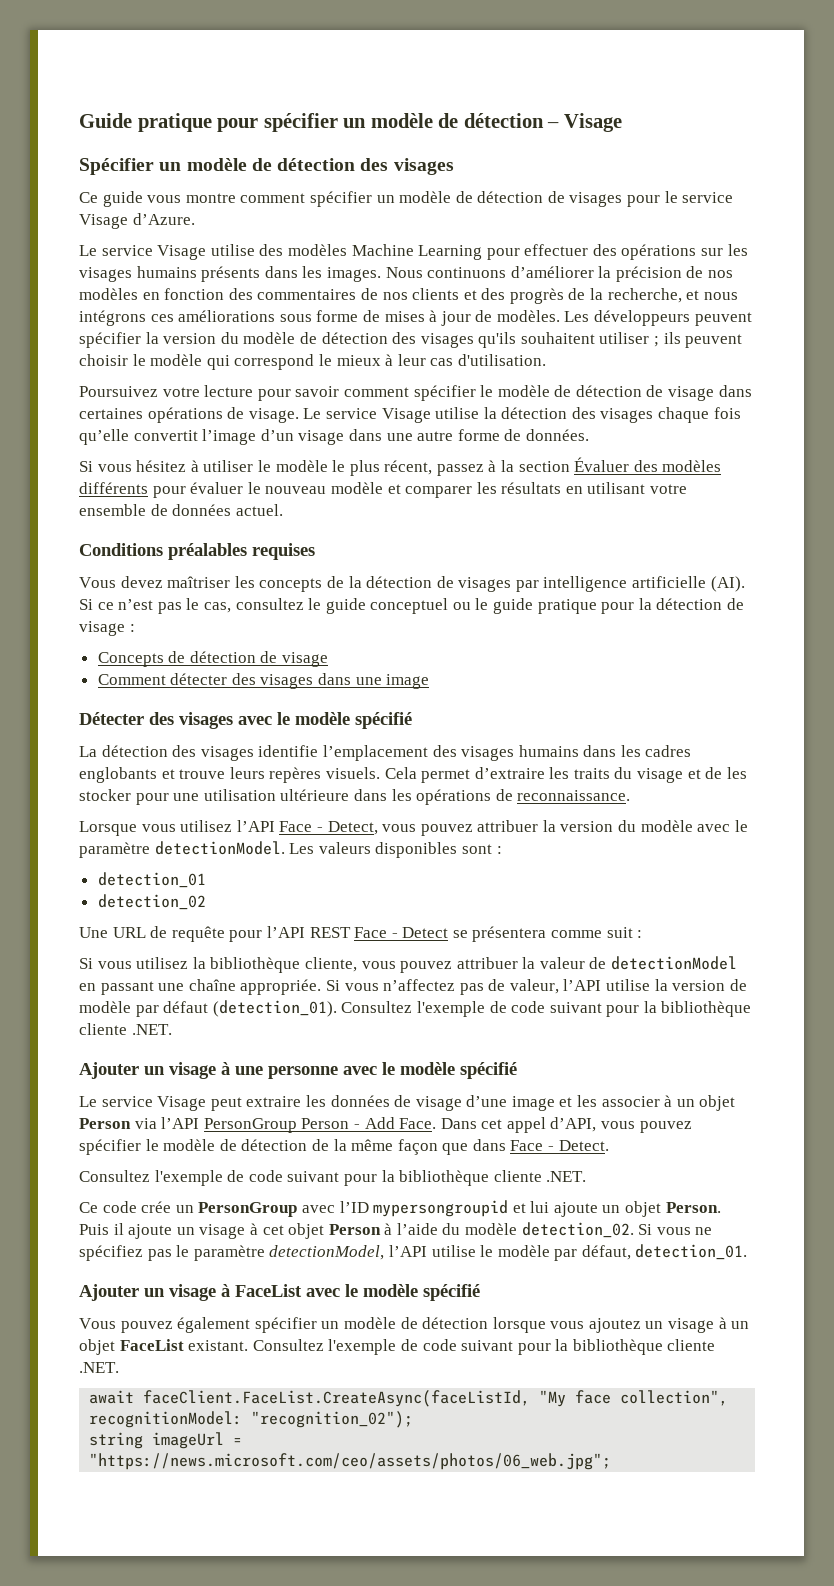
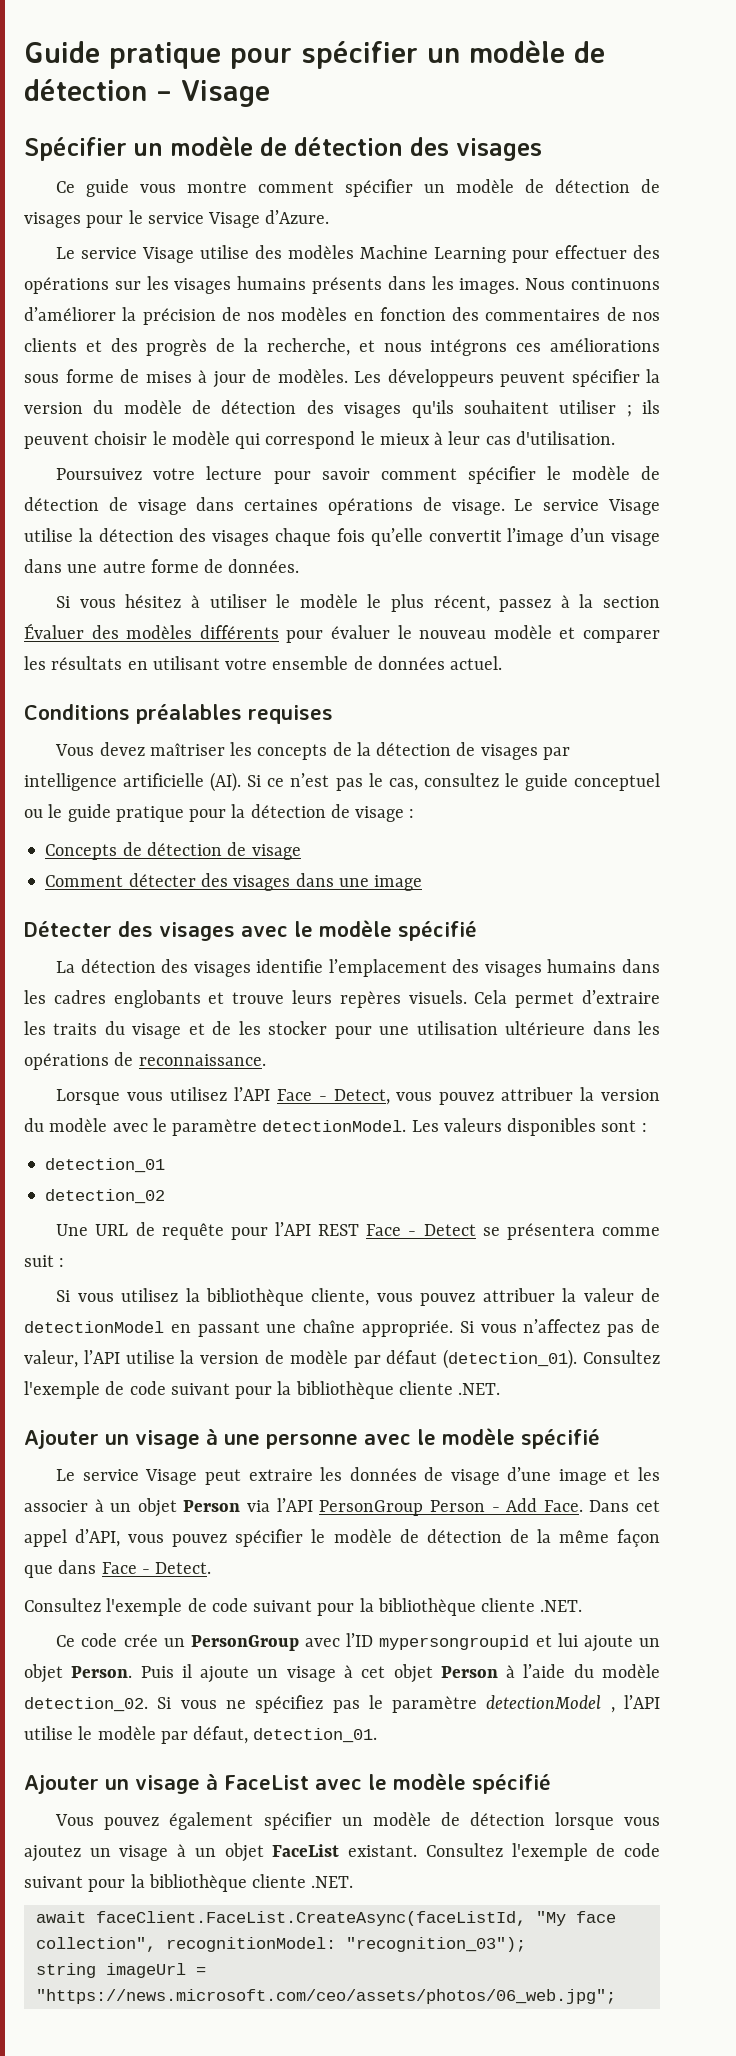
- Si vous ne spécifiez pas le paramètre detectionModel, l’API utilise le modèle par défaut, detection_01.
+ Si vous ne spécifiez pas le paramètre detectionModel , l’API utilise le modèle par défaut, detection_01.
- await faceClient.FaceList.CreateAsync(faceListId, "My face collection", recognitionModel: "recognition_02");
+ await faceClient.FaceList.CreateAsync(faceListId, "My face collection", recognitionModel: "recognition_03");

